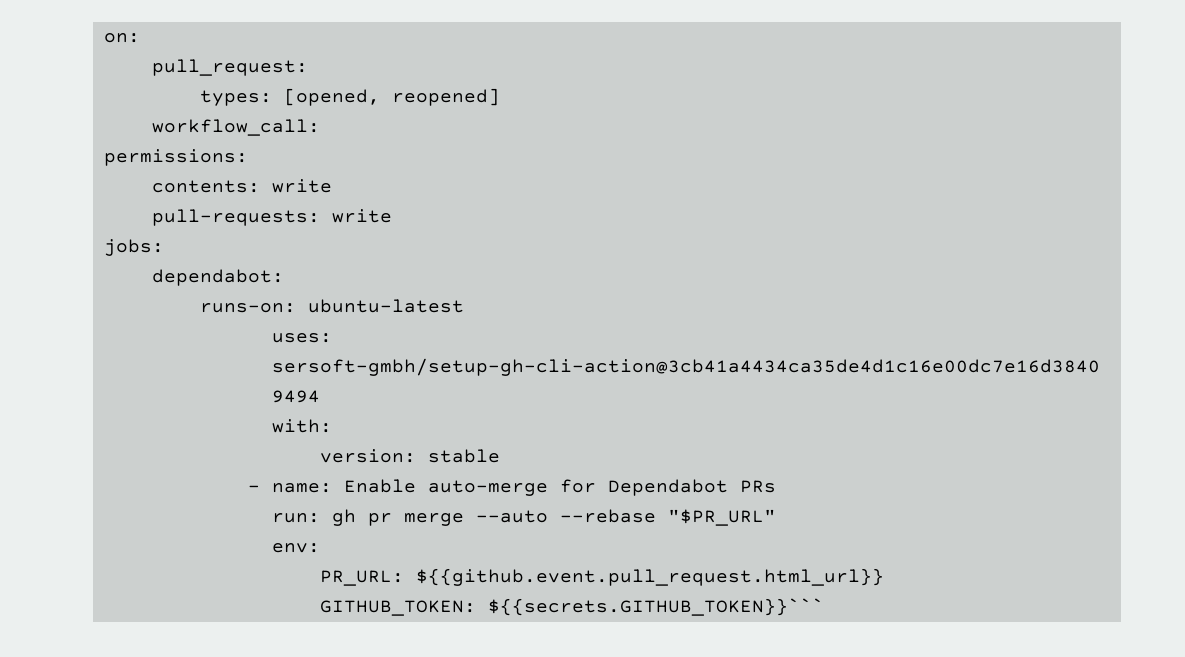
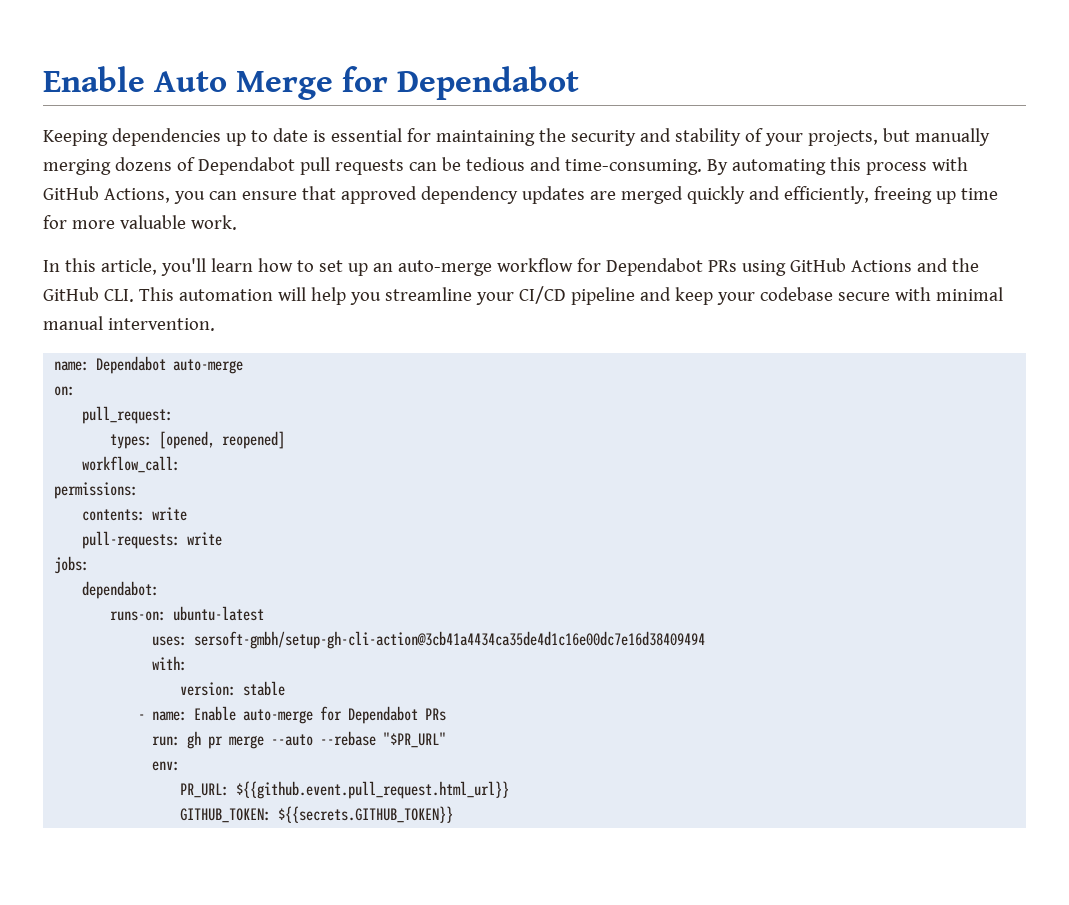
+ Enable Auto Merge for Dependabot
+ Keeping dependencies up to date is essential for maintaining the security and stability of your projects, but manually merging dozens of Dependabot pull requests can be tedious and time-consuming. By automating this process with GitHub Actions, you can ensure that approved dependency updates are merged quickly and efficiently, freeing up time for more valuable work.
+ In this article, you'll learn how to set up an auto-merge workflow for Dependabot PRs using GitHub Actions and the GitHub CLI. This automation will help you streamline your CI/CD pipeline and keep your codebase secure with minimal manual intervention.
+ name: Dependabot auto-merge
- GITHUB_TOKEN: ${{secrets.GITHUB_TOKEN}}```
+ GITHUB_TOKEN: ${{secrets.GITHUB_TOKEN}}

